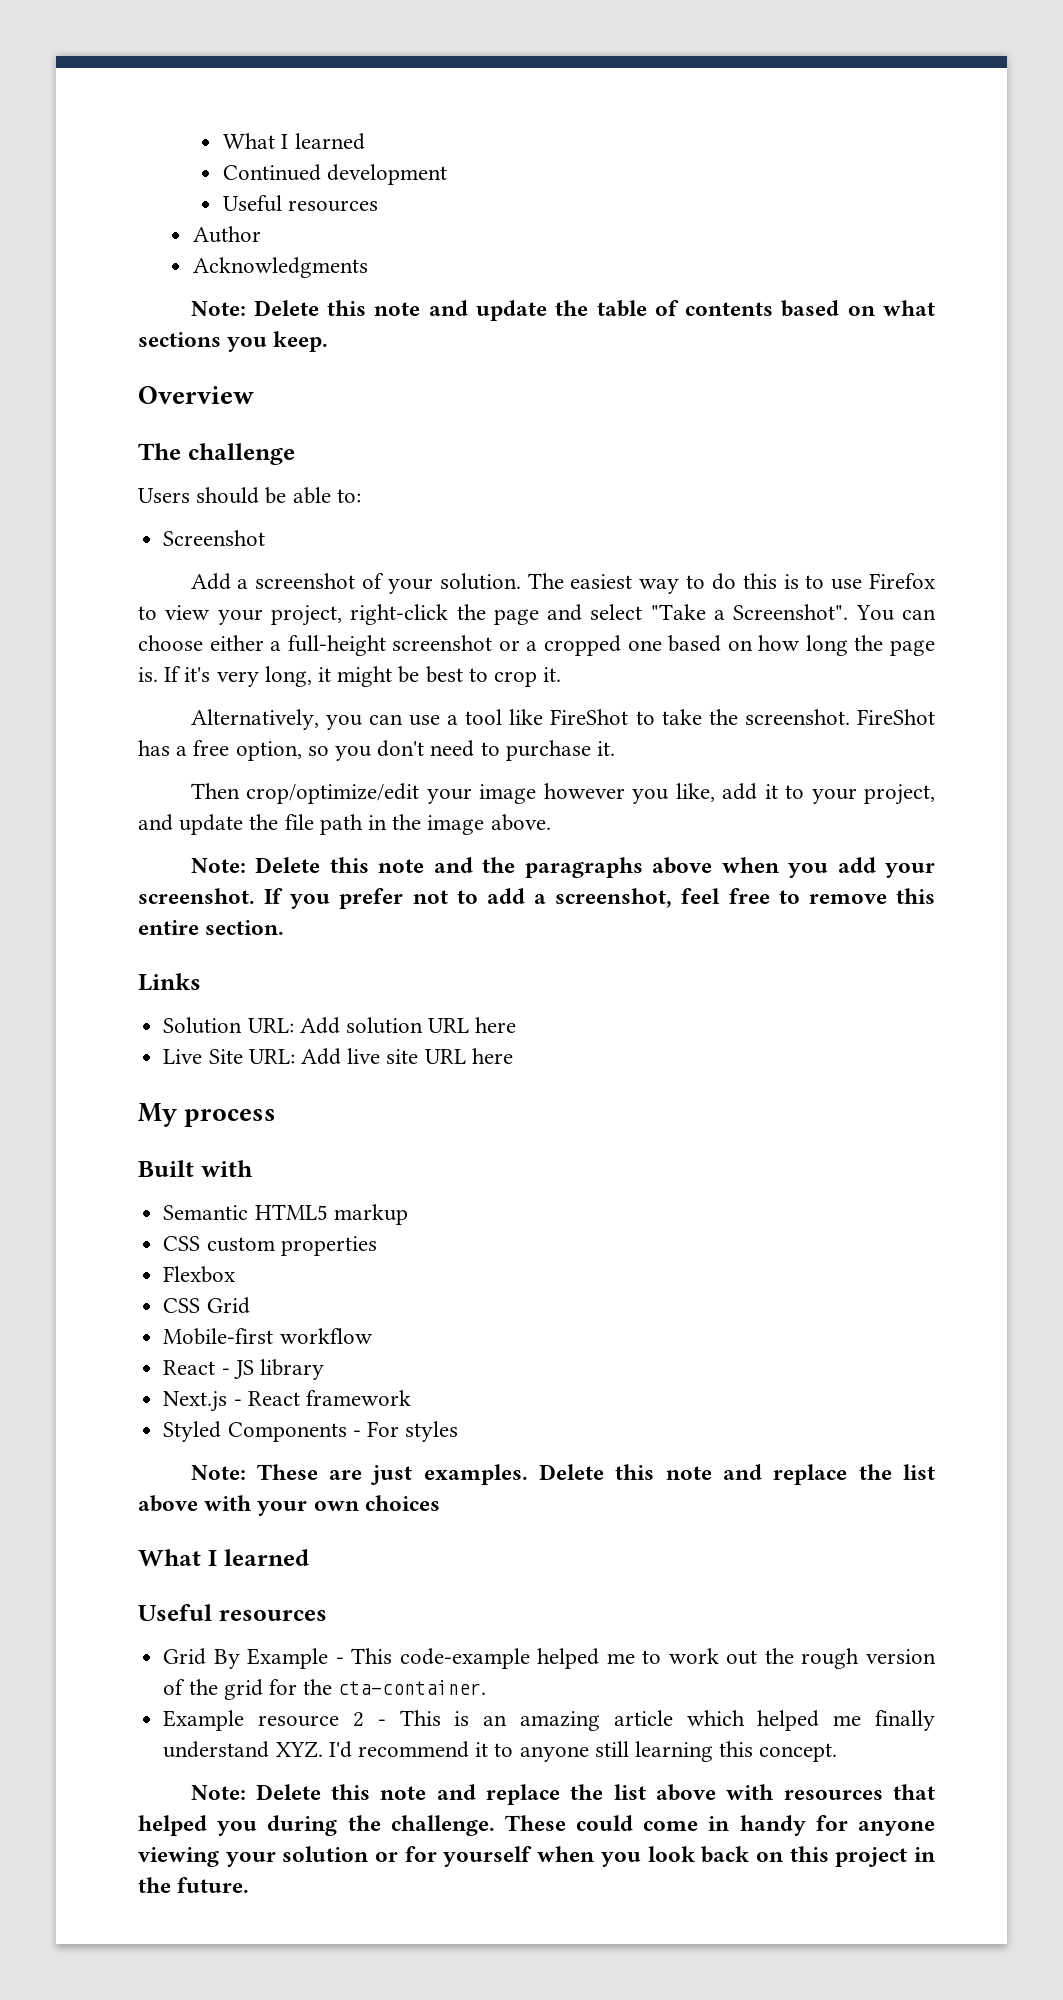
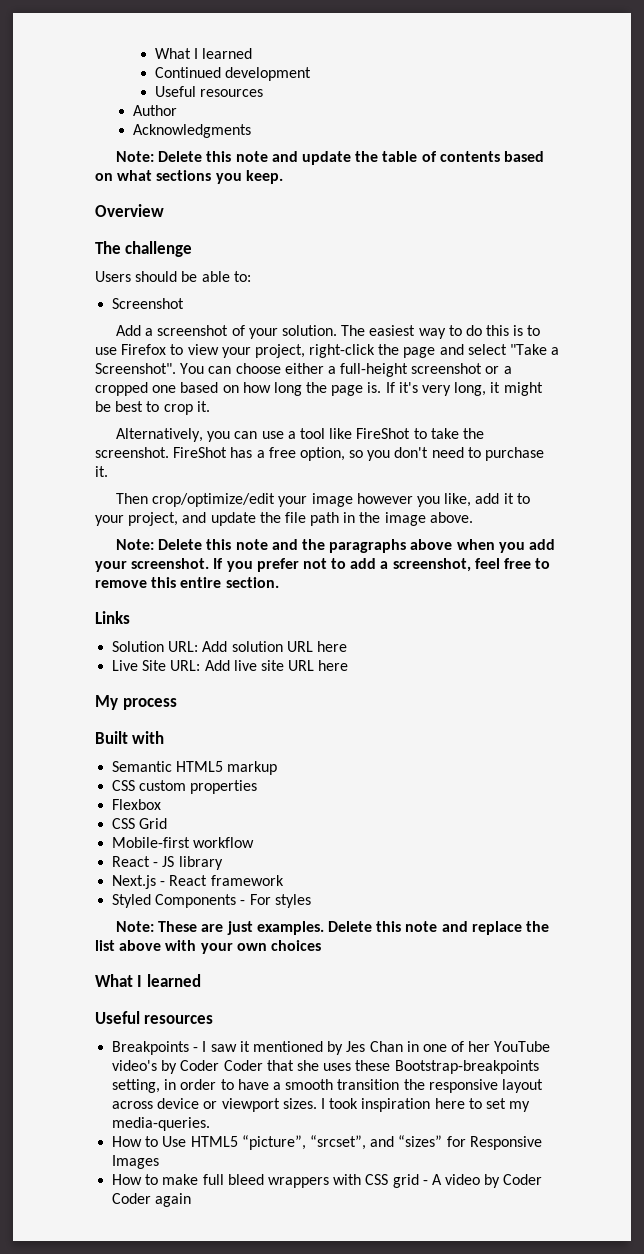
- Grid By Example - This code-example helped me to work out the rough version of the grid for the cta-container.
- Example resource 2 - This is an amazing article which helped me finally understand XYZ. I'd recommend it to anyone still learning this concept.
- Note: Delete this note and replace the list above with resources that helped you during the challenge. These could come in handy for anyone viewing your solution or for yourself when you look back on this project in the future.
+ Breakpoints - I saw it mentioned by Jes Chan in one of her YouTube video's by Coder Coder that she uses these Bootstrap-breakpoints setting, in order to have a smooth transition the responsive layout across device or viewport sizes. I took inspiration here to set my media-queries.
+ How to Use HTML5 “picture”, “srcset”, and “sizes” for Responsive Images
+ How to make full bleed wrappers with CSS grid - A video by Coder Coder again

